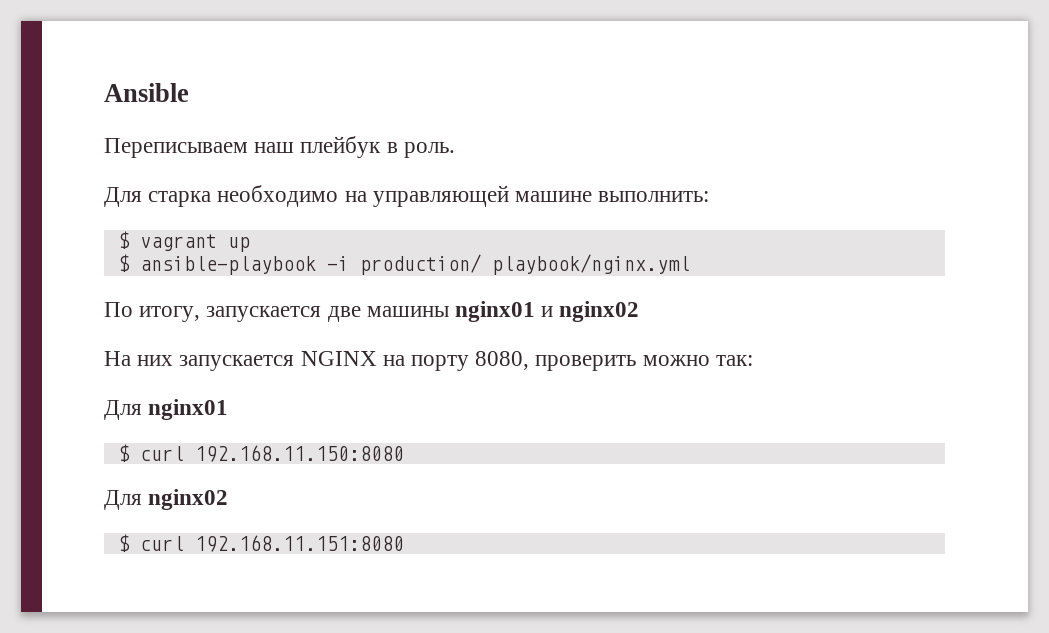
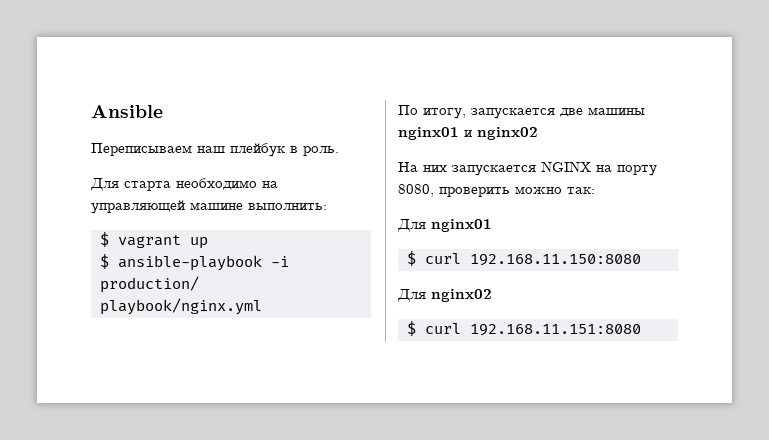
- Для старка необходимо на управляющей машине выполнить:
+ Для старта необходимо на управляющей машине выполнить:

